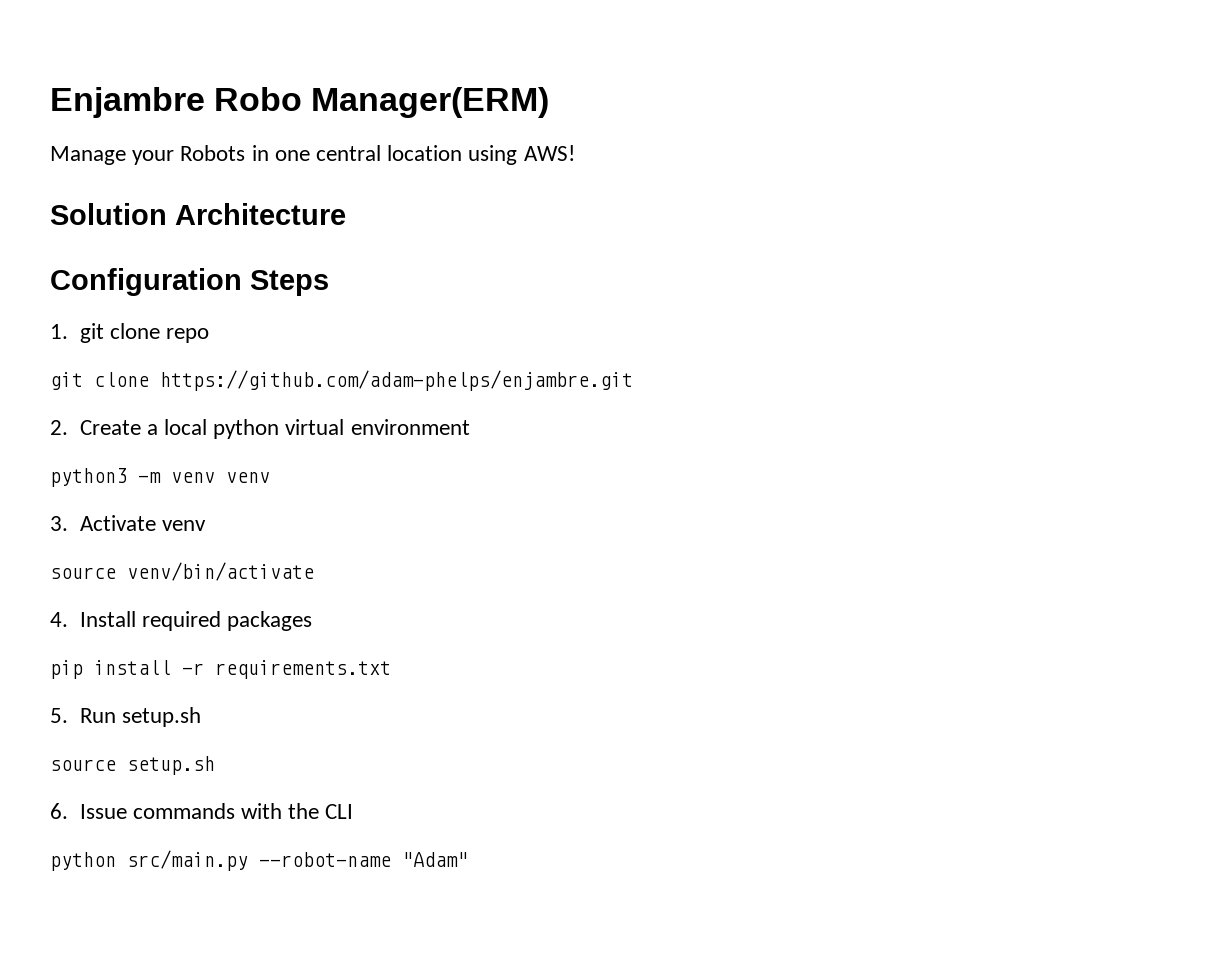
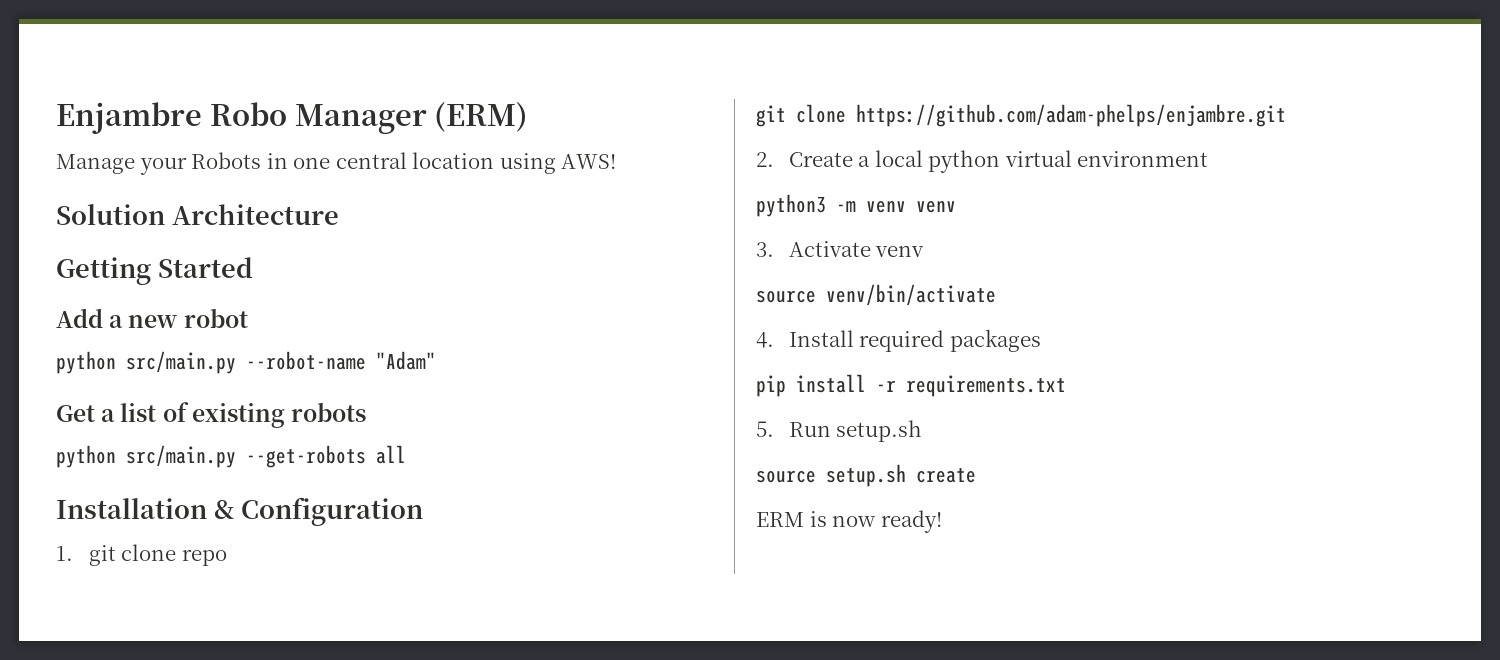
- Enjambre Robo Manager(ERM)
+ Enjambre Robo Manager (ERM)
- Configuration Steps
+ Getting Started
+ Add a new robot
+ python src/main.py --robot-name "Adam"
+ Get a list of existing robots
+ python src/main.py --get-robots all
+ Installation & Configuration
- source setup.sh
- 6. Issue commands with the CLI
- python src/main.py --robot-name "Adam"
+ source setup.sh create
+ ERM is now ready!

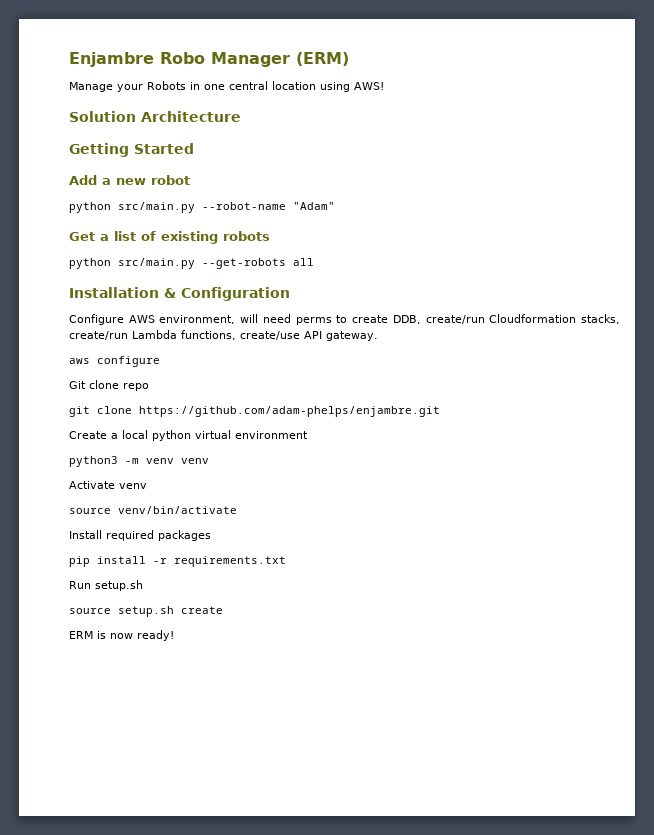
- 1. git clone repo
+ Configure AWS environment, will need perms to create DDB, create/run Cloudformation stacks, create/run Lambda functions, create/use API gateway.
+ aws configure
+ Git clone repo
- 2. Create a local python virtual environment
+ Create a local python virtual environment
- 3. Activate venv
+ Activate venv
- 4. Install required packages
+ Install required packages
- 5. Run setup.sh
+ Run setup.sh

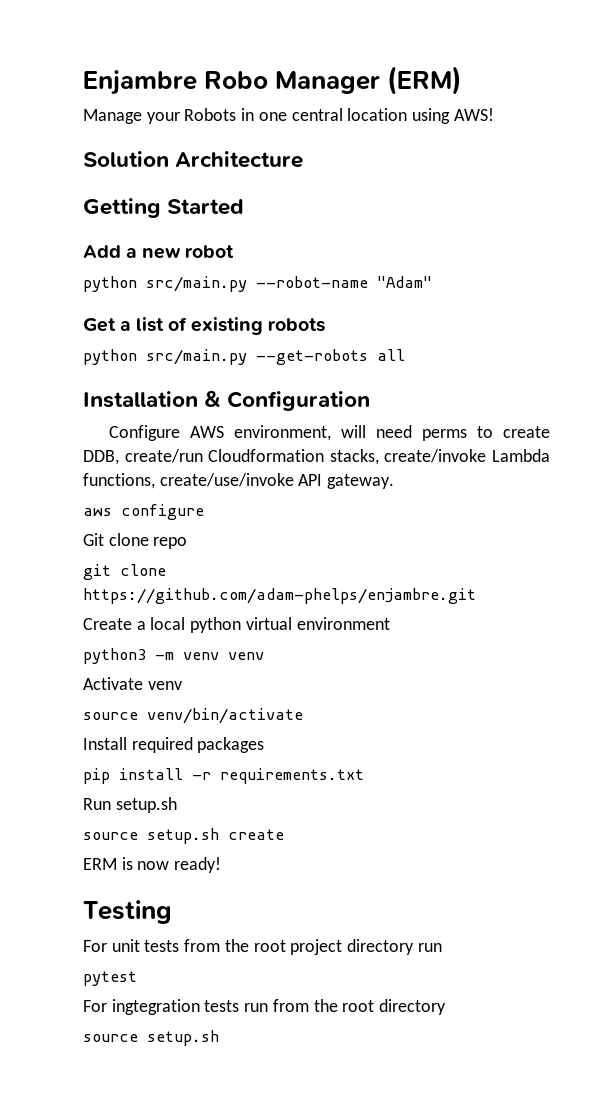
- Configure AWS environment, will need perms to create DDB, create/run Cloudformation stacks, create/run Lambda functions, create/use API gateway.
+ Configure AWS environment, will need perms to create DDB, create/run Cloudformation stacks, create/invoke Lambda functions, create/use/invoke API gateway.
+ Testing
+ For unit tests from the root project directory run
+ pytest
+ For ingtegration tests run from the root directory
+ source setup.sh

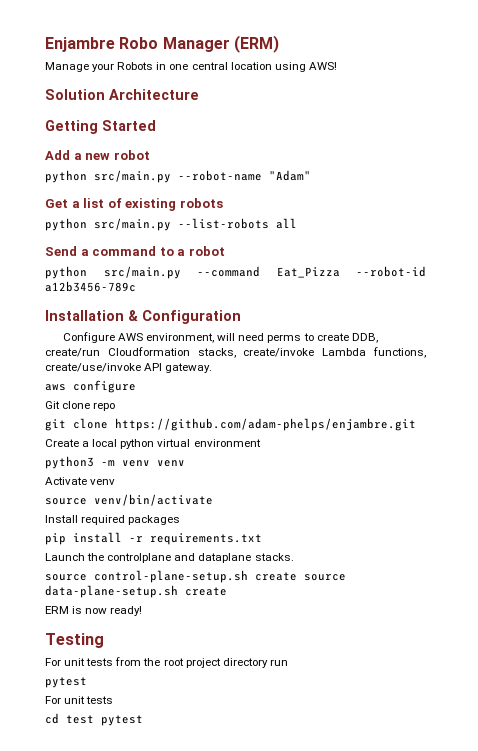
- python src/main.py --get-robots all
+ python src/main.py --list-robots all
+ Send a command to a robot
+ python src/main.py --command Eat_Pizza --robot-id a12b3456-789c
- Run setup.sh
- source setup.sh create
+ Launch the controlplane and dataplane stacks.
+ source control-plane-setup.sh create source data-plane-setup.sh create
  For unit tests from the root project directory run
  pytest
- For ingtegration tests run from the root directory
- source setup.sh
+ For unit tests
+ cd test pytest

